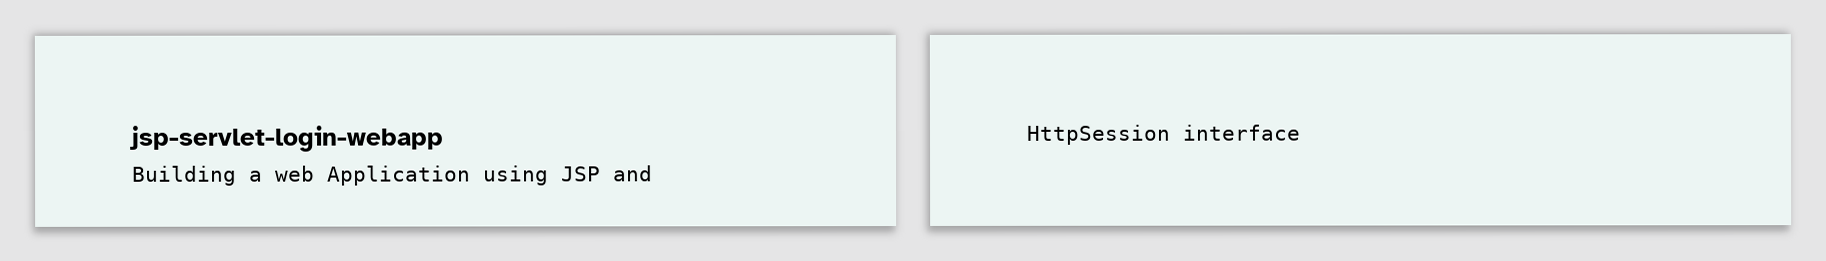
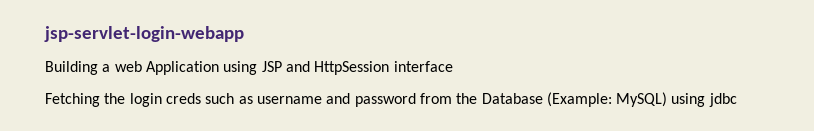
+ Fetching the login creds such as username and password from the Database (Example: MySQL) using jdbc

